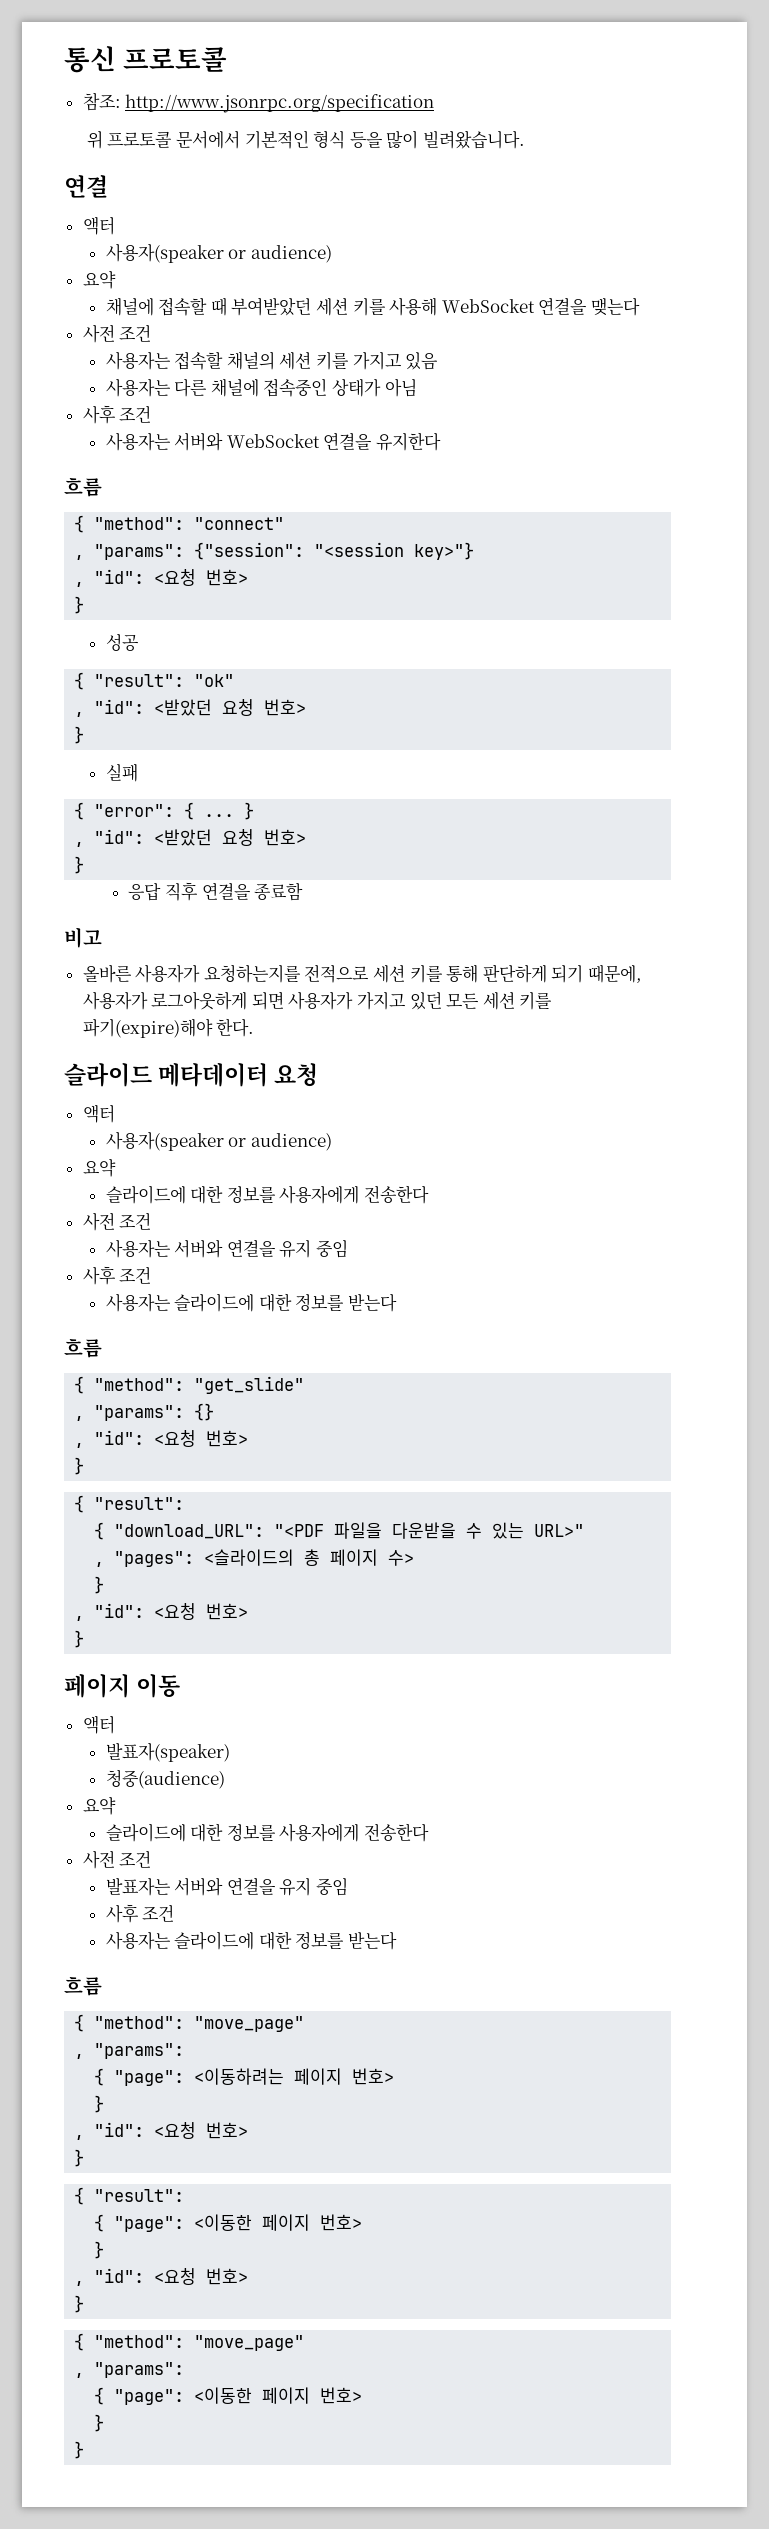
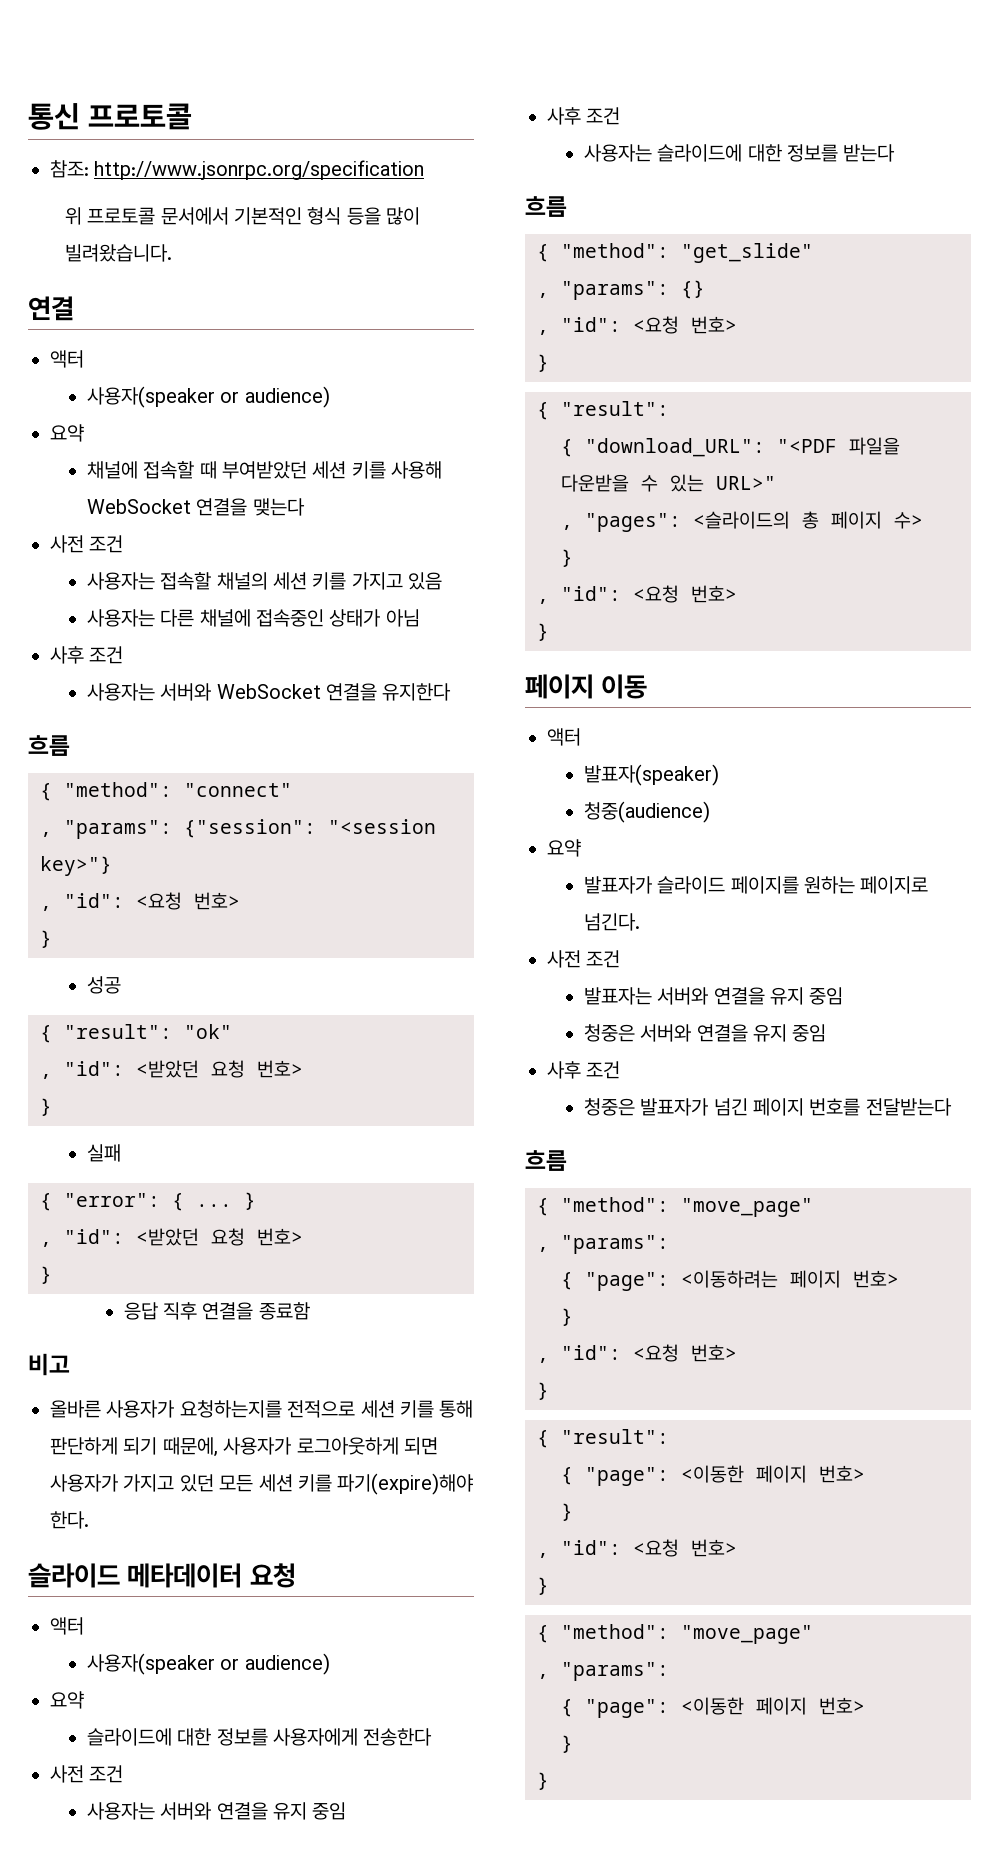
  청중(audience)
  요약
- 슬라이드에 대한 정보를 사용자에게 전송한다
+ 발표자가 슬라이드 페이지를 원하는 페이지로 넘긴다.
  발표자는 서버와 연결을 유지 중임
+ 청중은 서버와 연결을 유지 중임
  사후 조건
- 사용자는 슬라이드에 대한 정보를 받는다
+ 청중은 발표자가 넘긴 페이지 번호를 전달받는다

